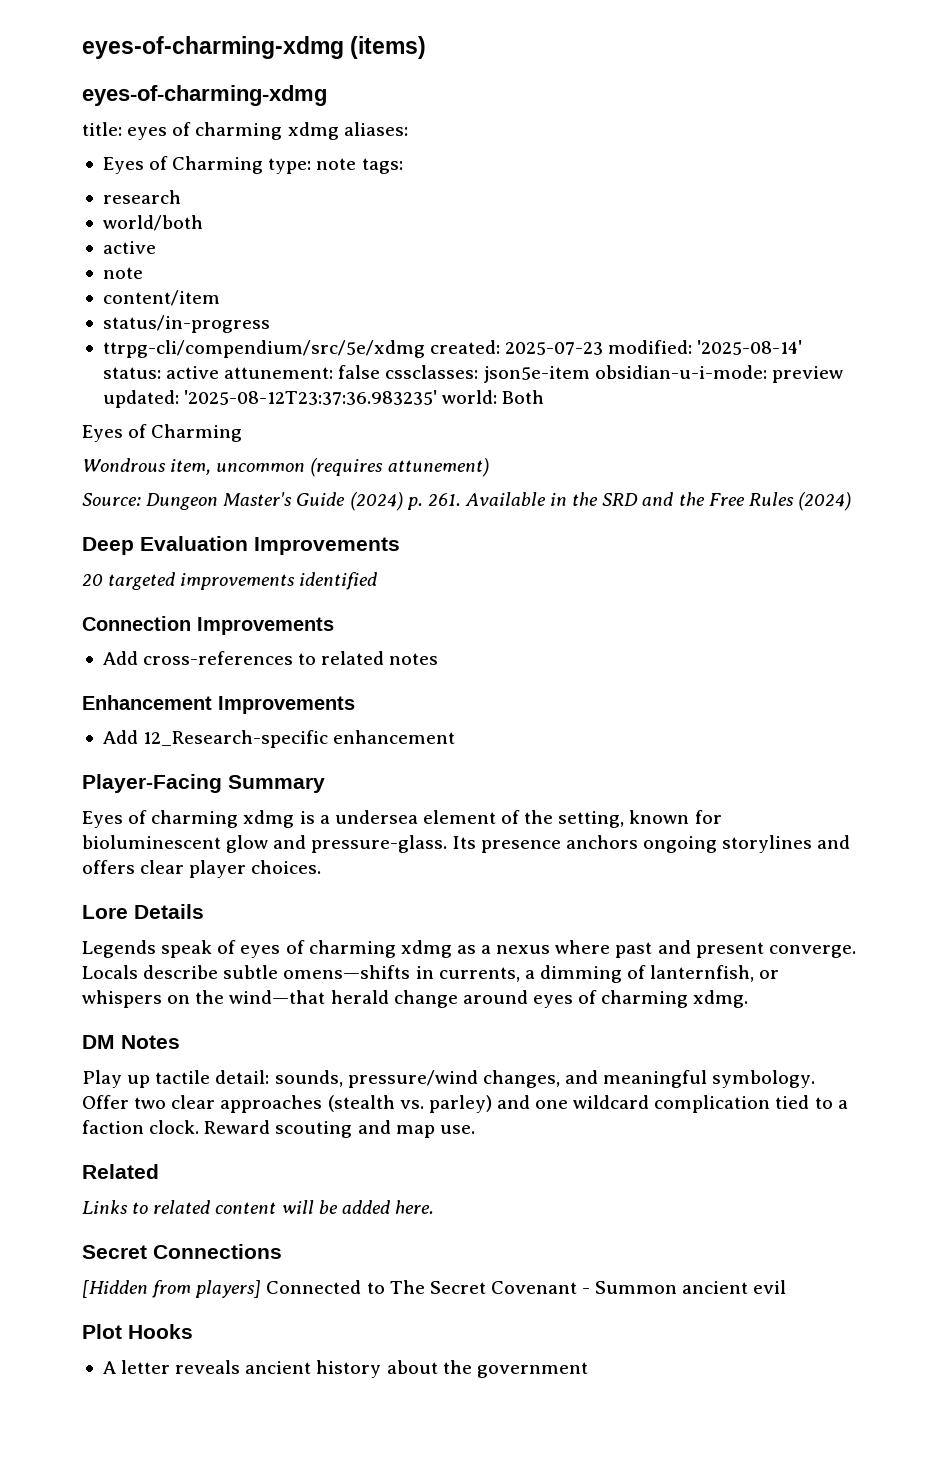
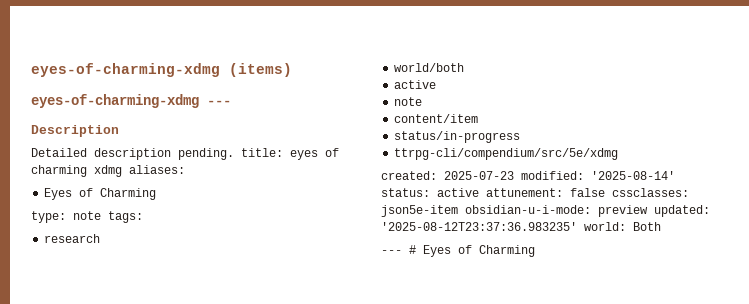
  eyes-of-charming-xdmg (items)
- eyes-of-charming-xdmg
- title: eyes of charming xdmg aliases:
- Eyes of Charming type: note tags:
+ eyes-of-charming-xdmg ---
+ Description
+ Detailed description pending. title: eyes of charming xdmg aliases:
+ Eyes of Charming
+ type: note tags:
- ttrpg-cli/compendium/src/5e/xdmg created: 2025-07-23 modified: '2025-08-14' status: active attunement: false cssclasses: json5e-item obsidian-u-i-mode: preview updated: '2025-08-12T23:37:36.983235' world: Both
- Eyes of Charming
- Wondrous item, uncommon (requires attunement)
- Source: Dungeon Master's Guide (2024) p. 261. Available in the SRD and the Free Rules (2024)
- Deep Evaluation Improvements
- 20 targeted improvements identified
- Connection Improvements
- Add cross-references to related notes
- Enhancement Improvements
- Add 12_Research-specific enhancement
- Player-Facing Summary
- Eyes of charming xdmg is a undersea element of the setting, known for bioluminescent glow and pressure-glass. Its presence anchors ongoing storylines and offers clear player choices.
- Lore Details
- Legends speak of eyes of charming xdmg as a nexus where past and present converge. Locals describe subtle omens—shifts in currents, a dimming of lanternfish, or whispers on the wind—that herald change around eyes of charming xdmg.
- DM Notes
- Play up tactile detail: sounds, pressure/wind changes, and meaningful symbology. Offer two clear approaches (stealth vs. parley) and one wildcard complication tied to a faction clock. Reward scouting and map use.
- Related
- Links to related content will be added here.
- Secret Connections
- [Hidden from players] Connected to The Secret Covenant - Summon ancient evil
- Plot Hooks
- A letter reveals ancient history about the government
+ ttrpg-cli/compendium/src/5e/xdmg
+ created: 2025-07-23 modified: '2025-08-14' status: active attunement: false cssclasses: json5e-item obsidian-u-i-mode: preview updated: '2025-08-12T23:37:36.983235' world: Both
+ --- # Eyes of Charming

